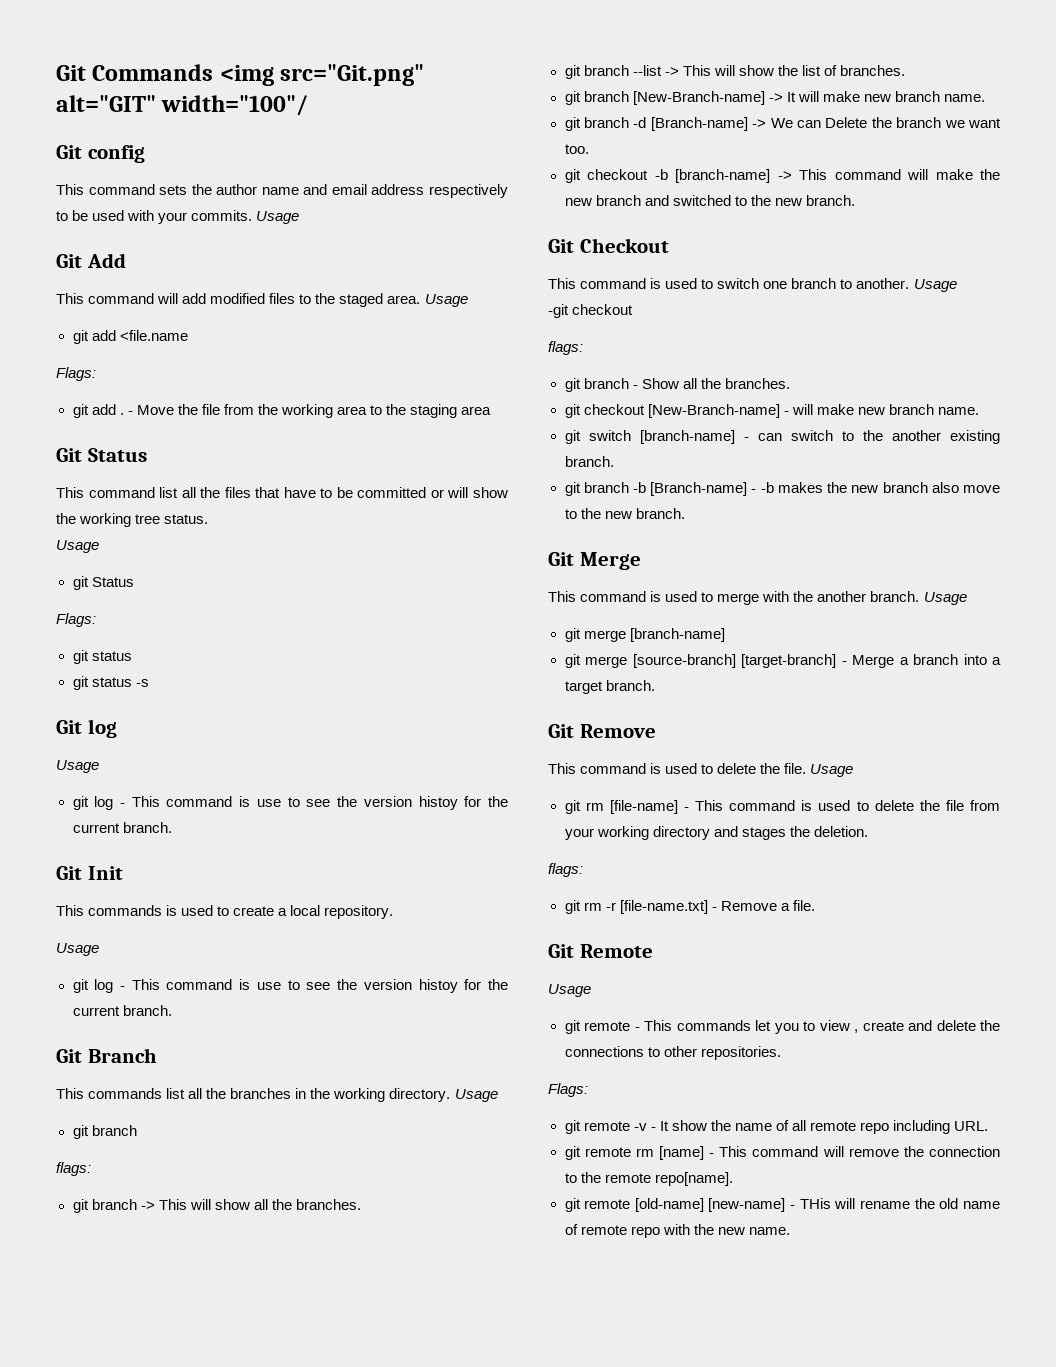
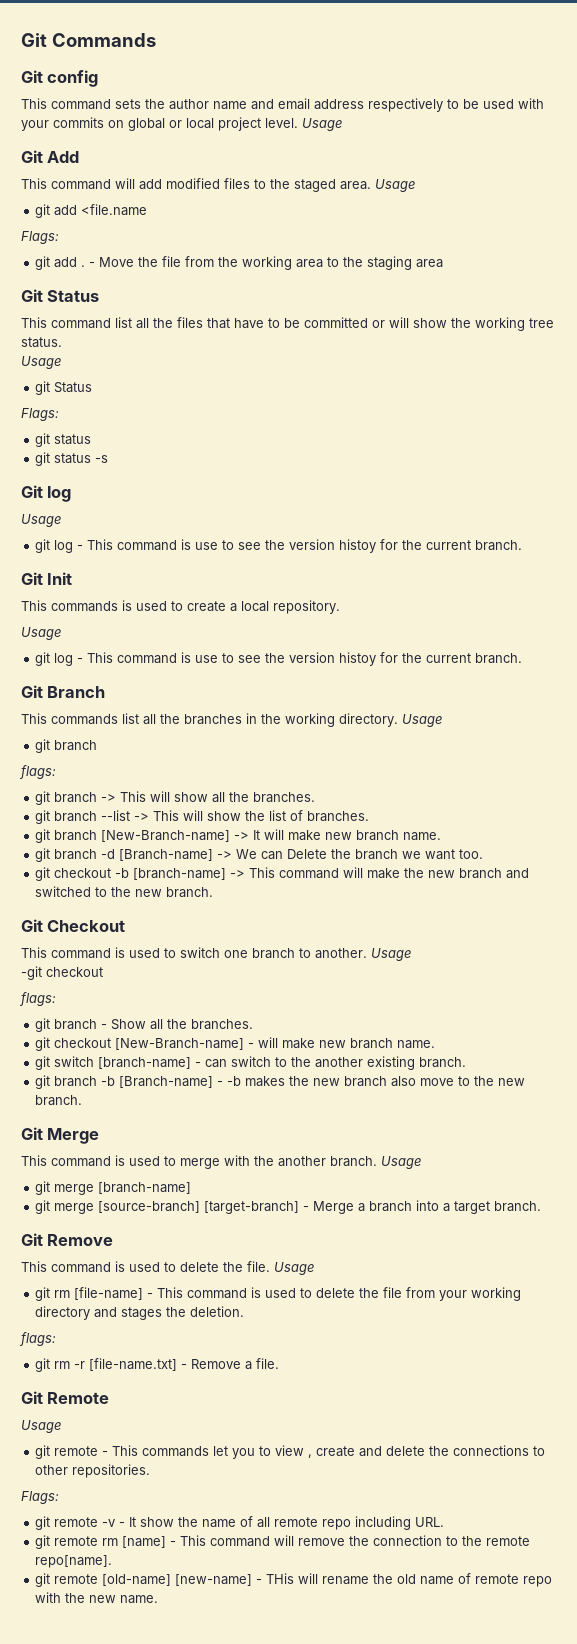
- Git Commands <img src="Git.png" alt="GIT" width="100"/
+ Git Commands
- This command sets the author name and email address respectively to be used with your commits.
+ This command sets the author name and email address respectively to be used with your commits on global or local project level.

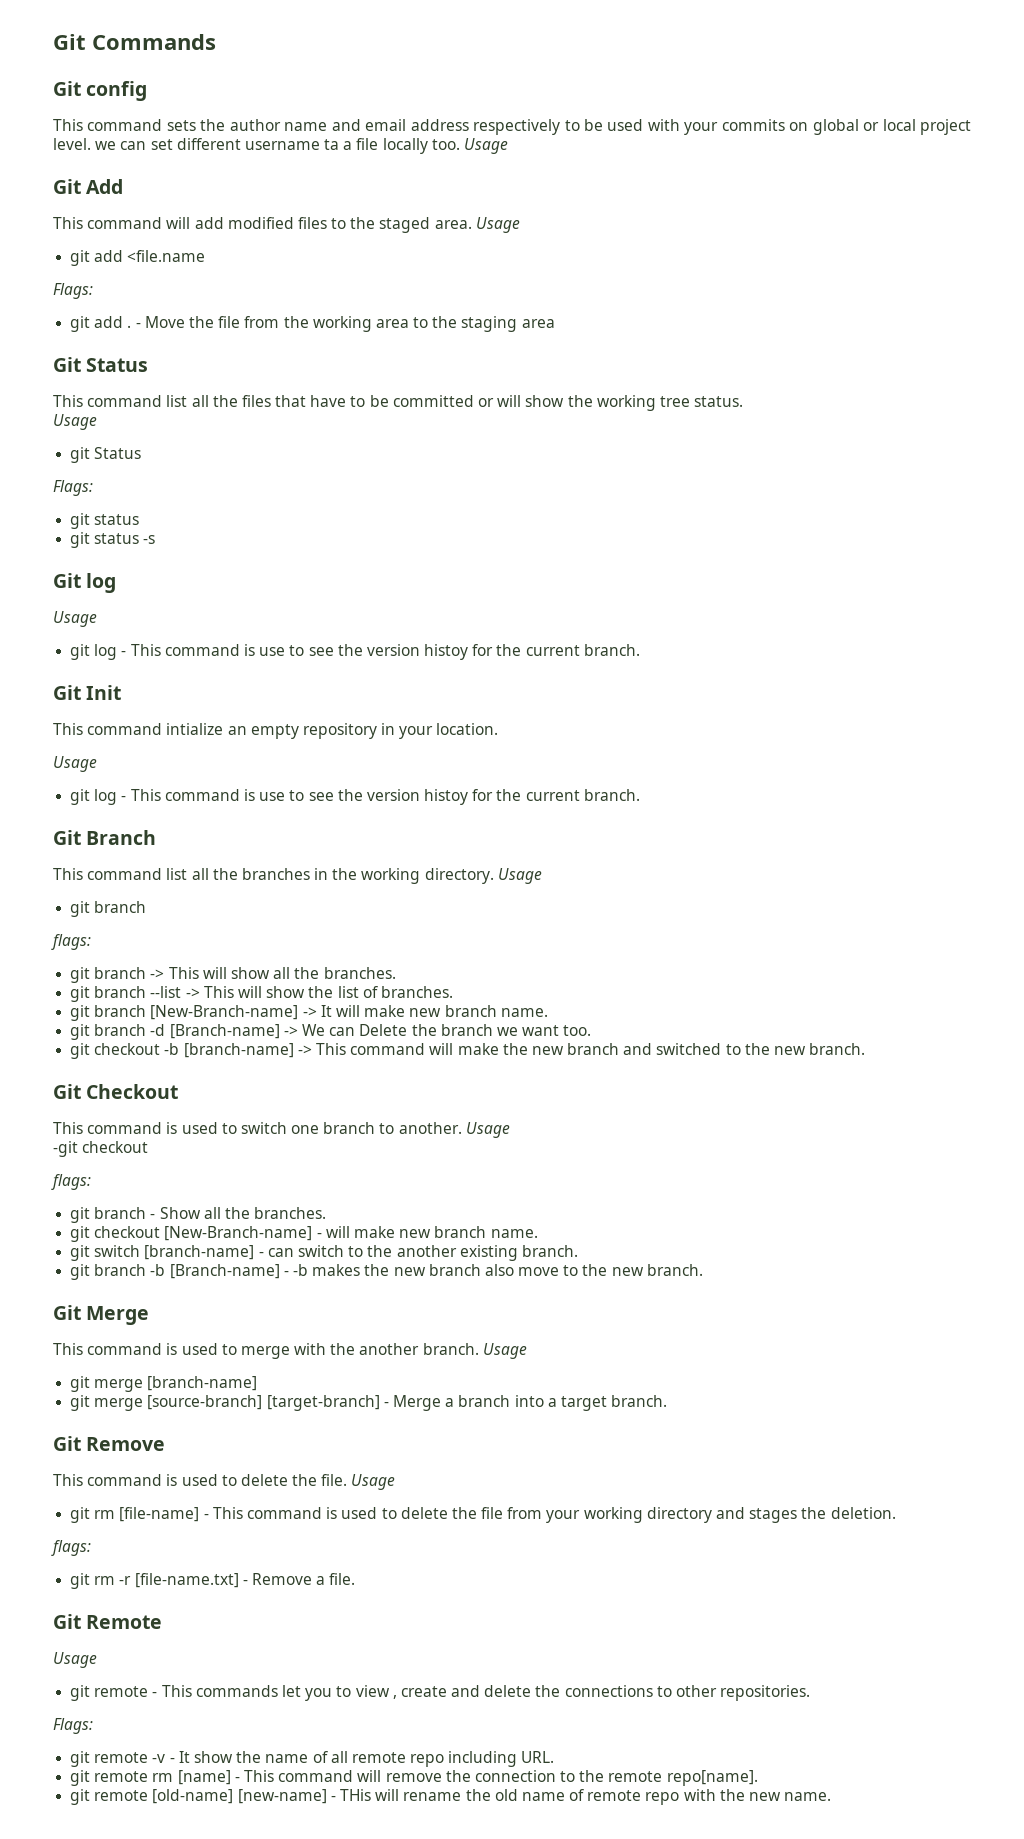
- This command sets the author name and email address respectively to be used with your commits on global or local project level.
+ This command sets the author name and email address respectively to be used with your commits on global or local project level. we can set different username ta a file locally too.
- This commands is used to create a local repository.
+ This command intialize an empty repository in your location.
- This commands list all the branches in the working directory.
+ This command list all the branches in the working directory.

